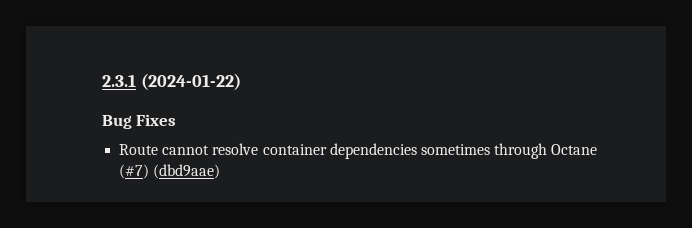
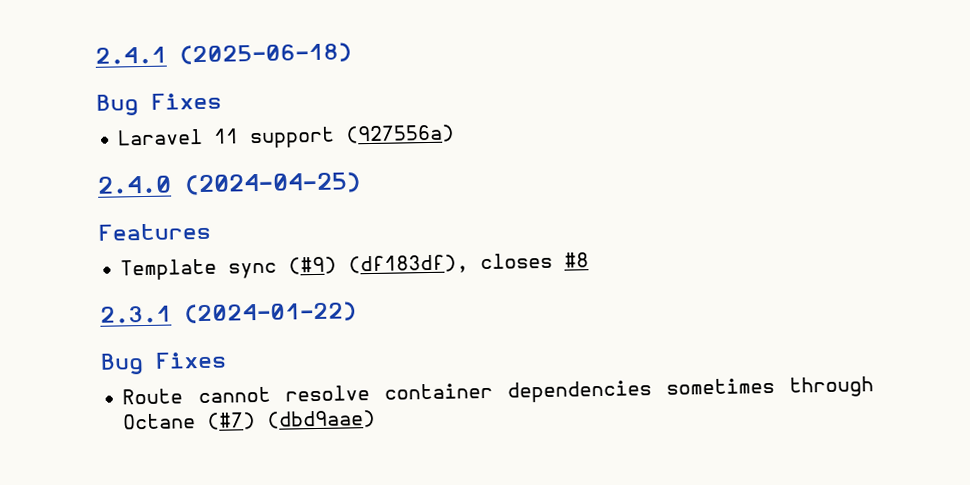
+ 2.4.1 (2025-06-18)
+ Bug Fixes
+ Laravel 11 support (927556a)
+ 2.4.0 (2024-04-25)
+ Features
+ Template sync (#9) (df183df), closes #8

